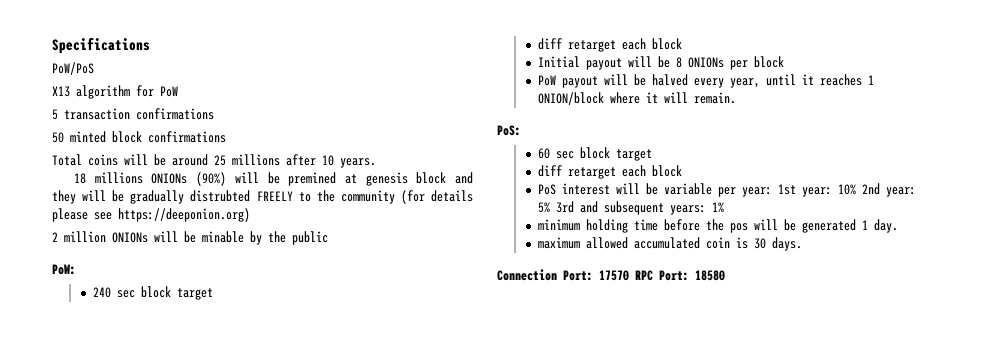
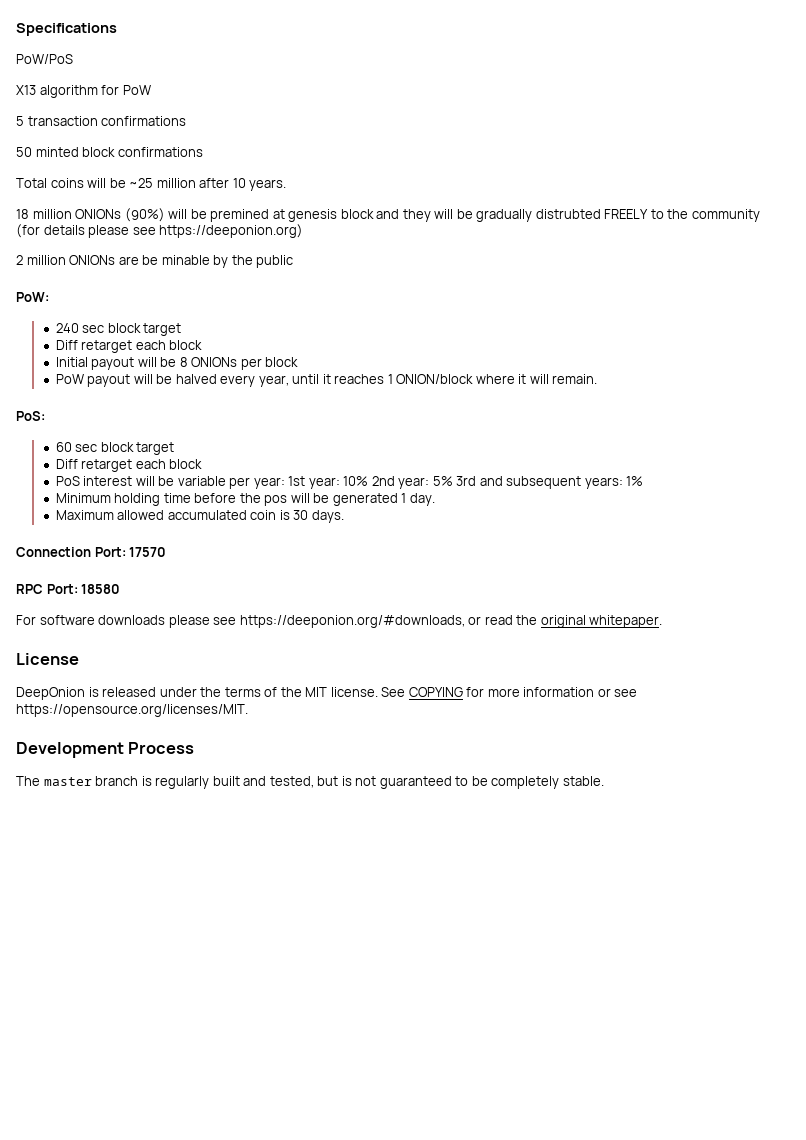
- Total coins will be around 25 millions after 10 years.
+ Total coins will be ~25 million after 10 years.
- 18 millions ONIONs (90%) will be premined at genesis block and they will be gradually distrubted FREELY to the community (for details please see https://deeponion.org)
+ 18 million ONIONs (90%) will be premined at genesis block and they will be gradually distrubted FREELY to the community (for details please see https://deeponion.org)
- 2 million ONIONs will be minable by the public
+ 2 million ONIONs are be minable by the public
  240 sec block target
- diff retarget each block
+ Diff retarget each block
  60 sec block target
- diff retarget each block
+ Diff retarget each block
- minimum holding time before the pos will be generated 1 day.
+ Minimum holding time before the pos will be generated 1 day.
- maximum allowed accumulated coin is 30 days.
+ Maximum allowed accumulated coin is 30 days.
- Connection Port: 17570 RPC Port: 18580
+ Connection Port: 17570
+ RPC Port: 18580
+ For software downloads please see https://deeponion.org/#downloads, or read the original whitepaper.
+ License
+ DeepOnion is released under the terms of the MIT license. See COPYING for more information or see https://opensource.org/licenses/MIT.
+ Development Process
+ The master branch is regularly built and tested, but is not guaranteed to be completely stable.

